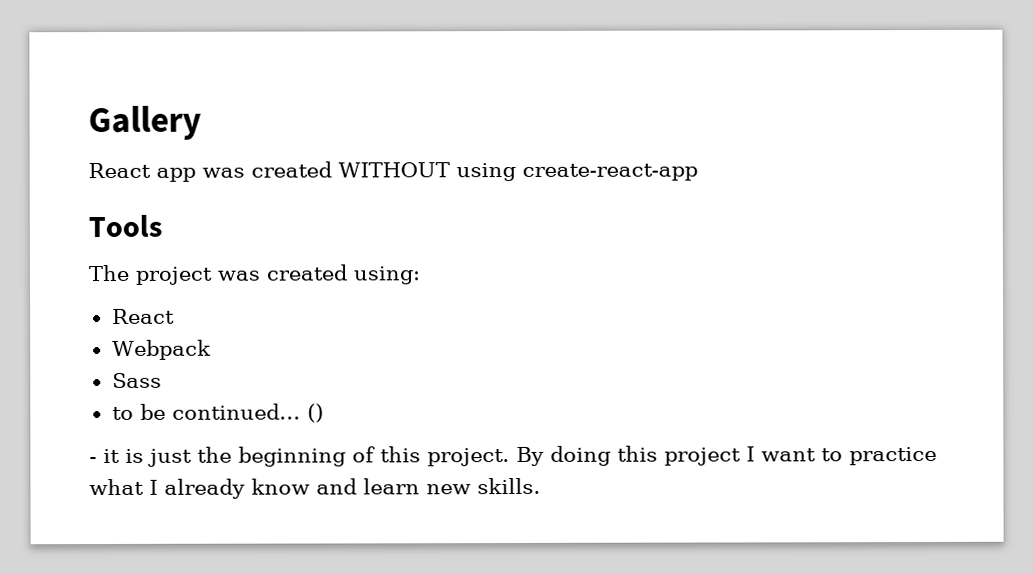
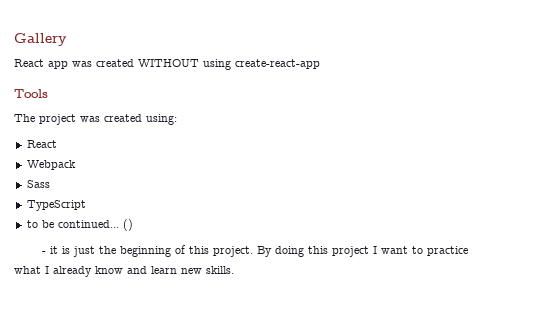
+ TypeScript

